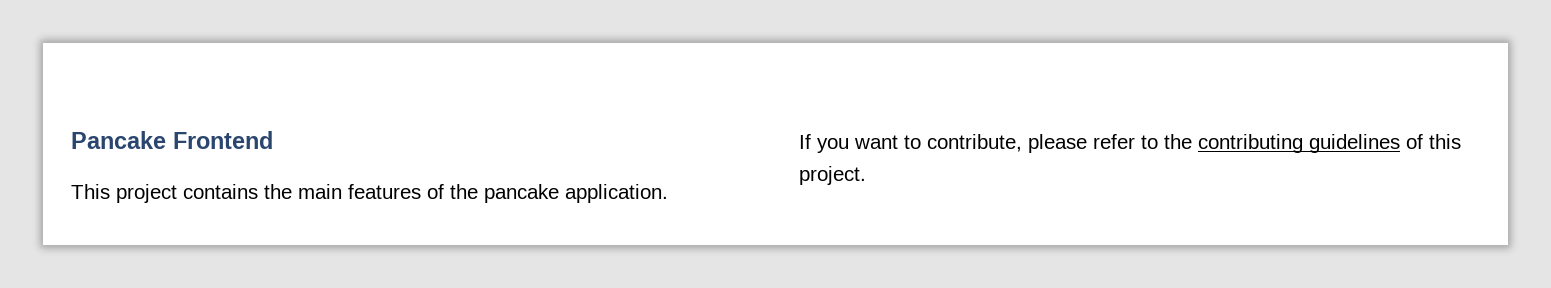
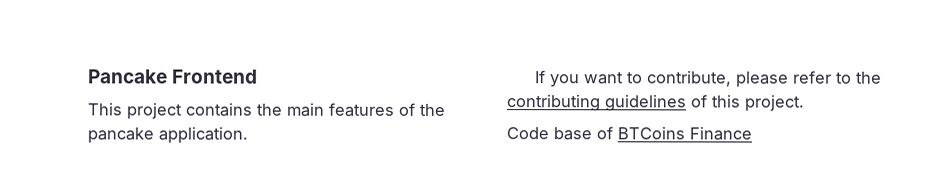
+ Code base of BTCoins Finance

